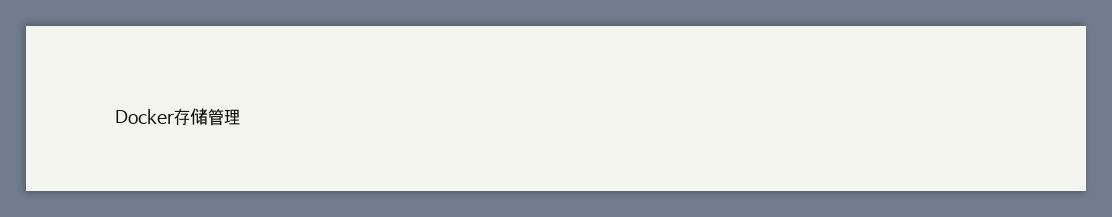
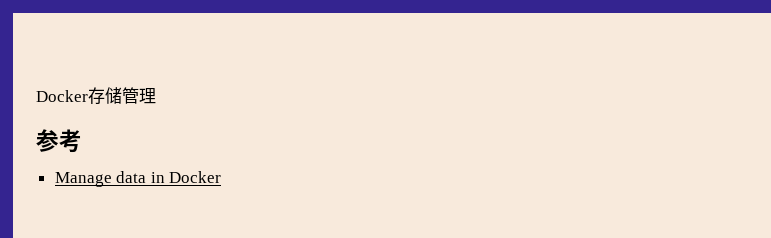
+ 参考
+ Manage data in Docker

